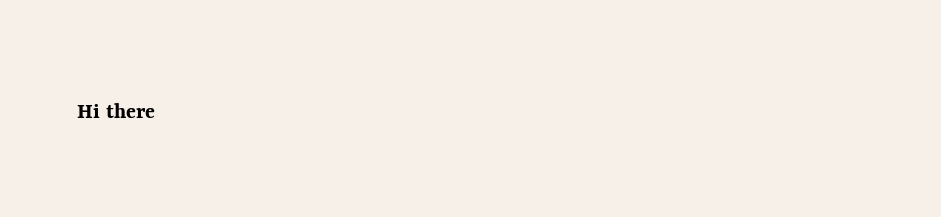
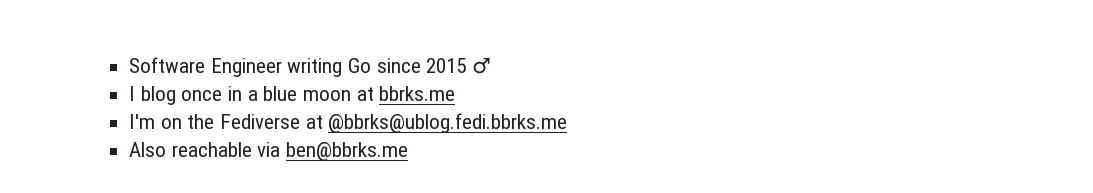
- Hi there
+ Software Engineer writing Go since 2015 ♂
+ I blog once in a blue moon at bbrks.me
+ I'm on the Fediverse at @bbrks@ublog.fedi.bbrks.me
+ Also reachable via ben@bbrks.me

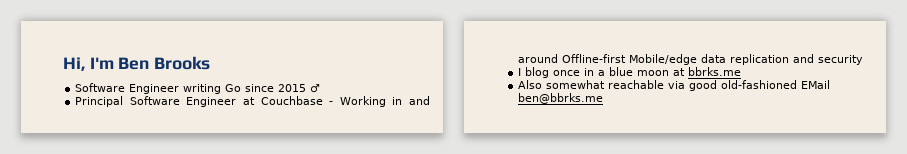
+ Hi, I'm Ben Brooks
+ Principal Software Engineer at Couchbase - Working in and around Offline-first Mobile/edge data replication and security
- I'm on the Fediverse at @bbrks@ublog.fedi.bbrks.me
- Also reachable via ben@bbrks.me
+ Also somewhat reachable via good old-fashioned EMail ben@bbrks.me

